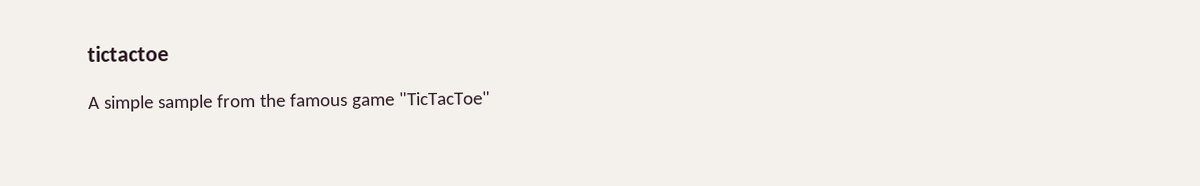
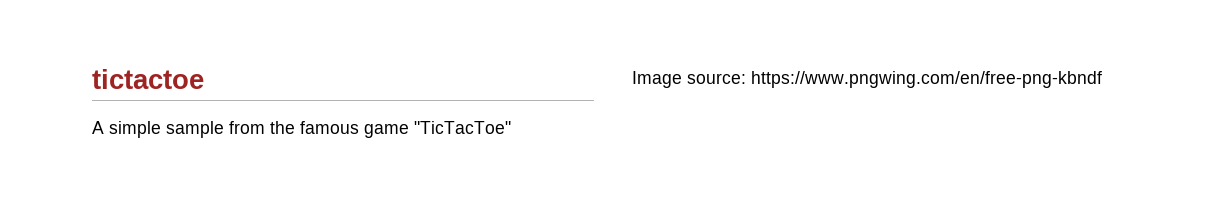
+ Image source: https://www.pngwing.com/en/free-png-kbndf

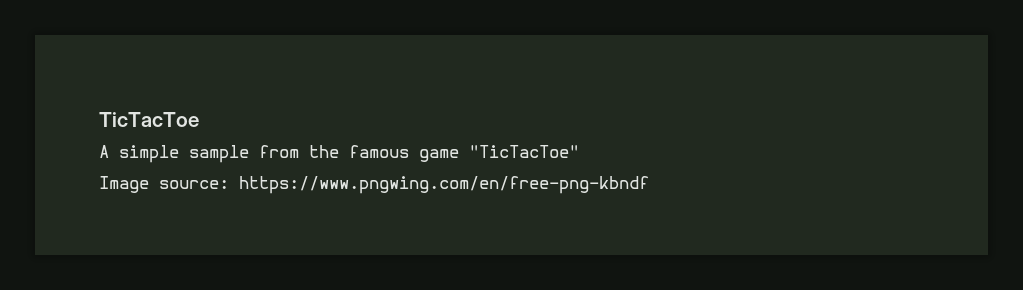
- tictactoe
+ TicTacToe

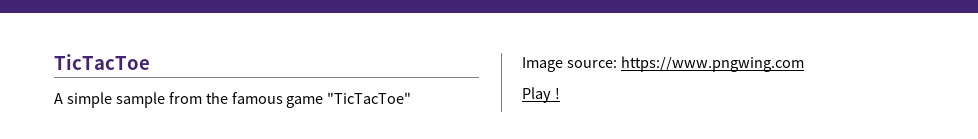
- Image source: https://www.pngwing.com/en/free-png-kbndf
+ Image source: https://www.pngwing.com
+ Play !

